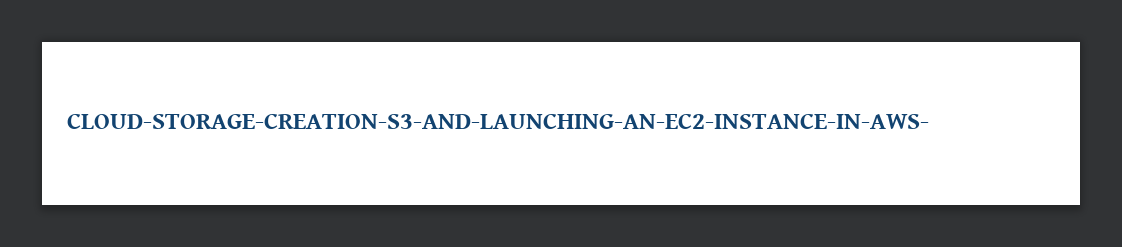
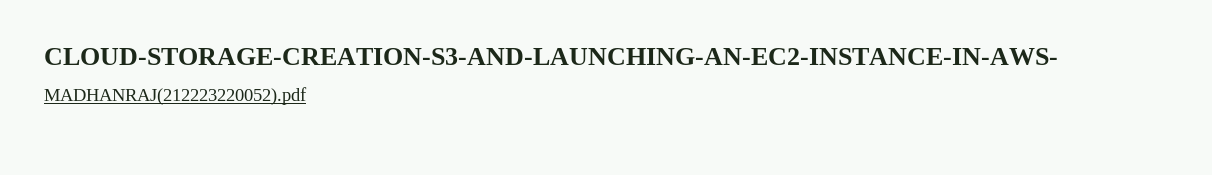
+ MADHANRAJ(212223220052).pdf

